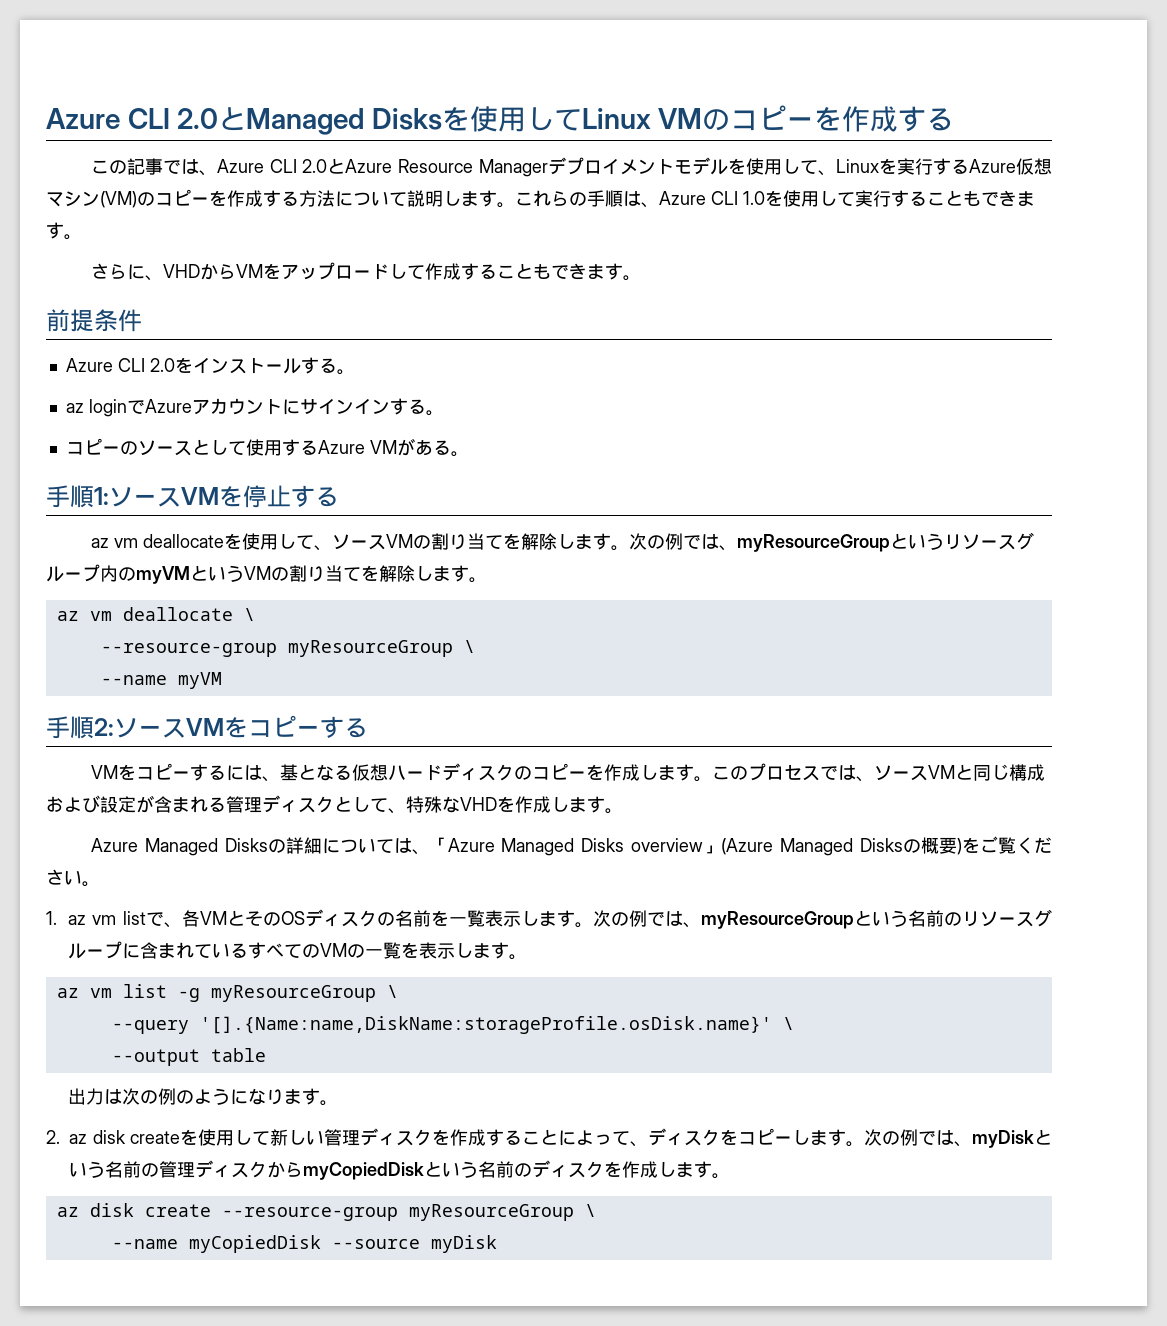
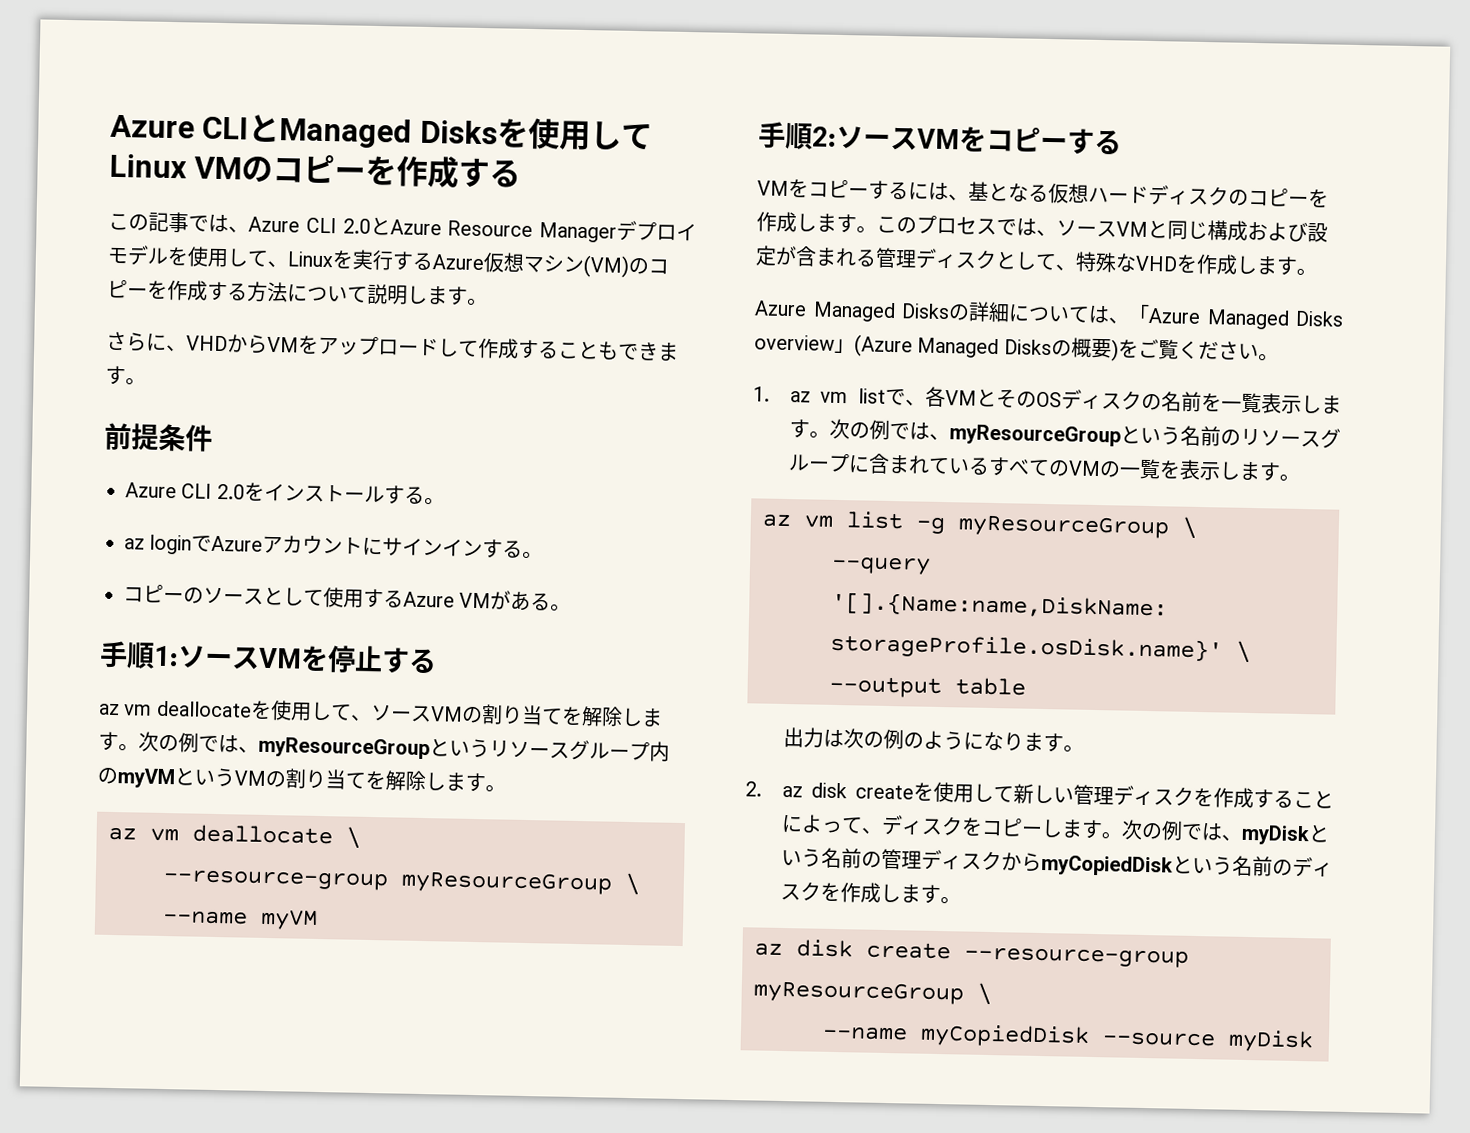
- Azure CLI 2.0とManaged Disksを使用してLinux VMのコピーを作成する
+ Azure CLIとManaged Disksを使用してLinux VMのコピーを作成する
- この記事では、Azure CLI 2.0とAzure Resource Managerデプロイメントモデルを使用して、Linuxを実行するAzure仮想マシン(VM)のコピーを作成する方法について説明します。これらの手順は、Azure CLI 1.0を使用して実行することもできます。
+ この記事では、Azure CLI 2.0とAzure Resource Managerデプロイモデルを使用して、Linuxを実行するAzure仮想マシン(VM)のコピーを作成する方法について説明します。

